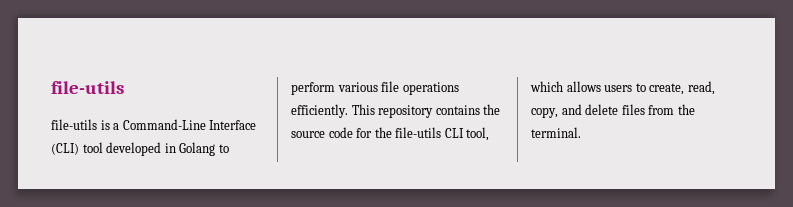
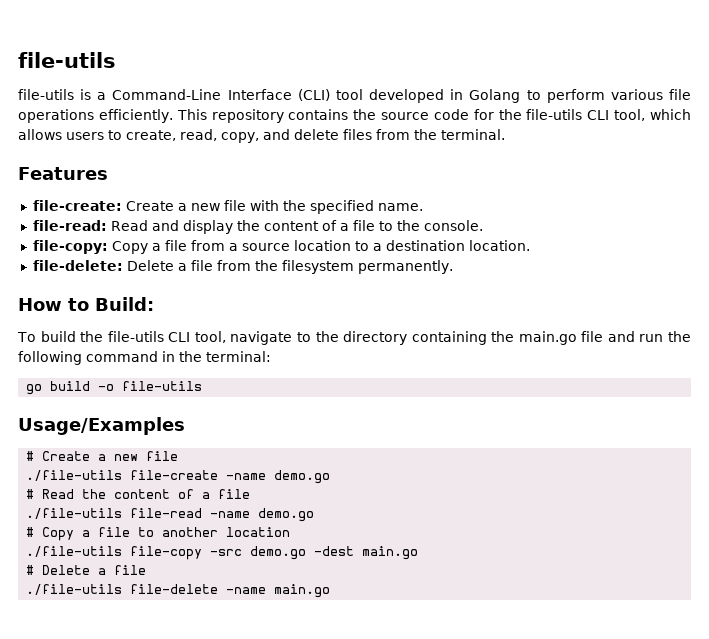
+ Features
+ file-create: Create a new file with the specified name.
+ file-read: Read and display the content of a file to the console.
+ file-copy: Copy a file from a source location to a destination location.
+ file-delete: Delete a file from the filesystem permanently.
+ How to Build:
+ To build the file-utils CLI tool, navigate to the directory containing the main.go file and run the following command in the terminal:
+ go build -o file-utils
+ Usage/Examples
+ # Create a new file
+ ./file-utils file-create -name demo.go
+ # Read the content of a file
+ ./file-utils file-read -name demo.go
+ # Copy a file to another location
+ ./file-utils file-copy -src demo.go -dest main.go
+ # Delete a file
+ ./file-utils file-delete -name main.go

